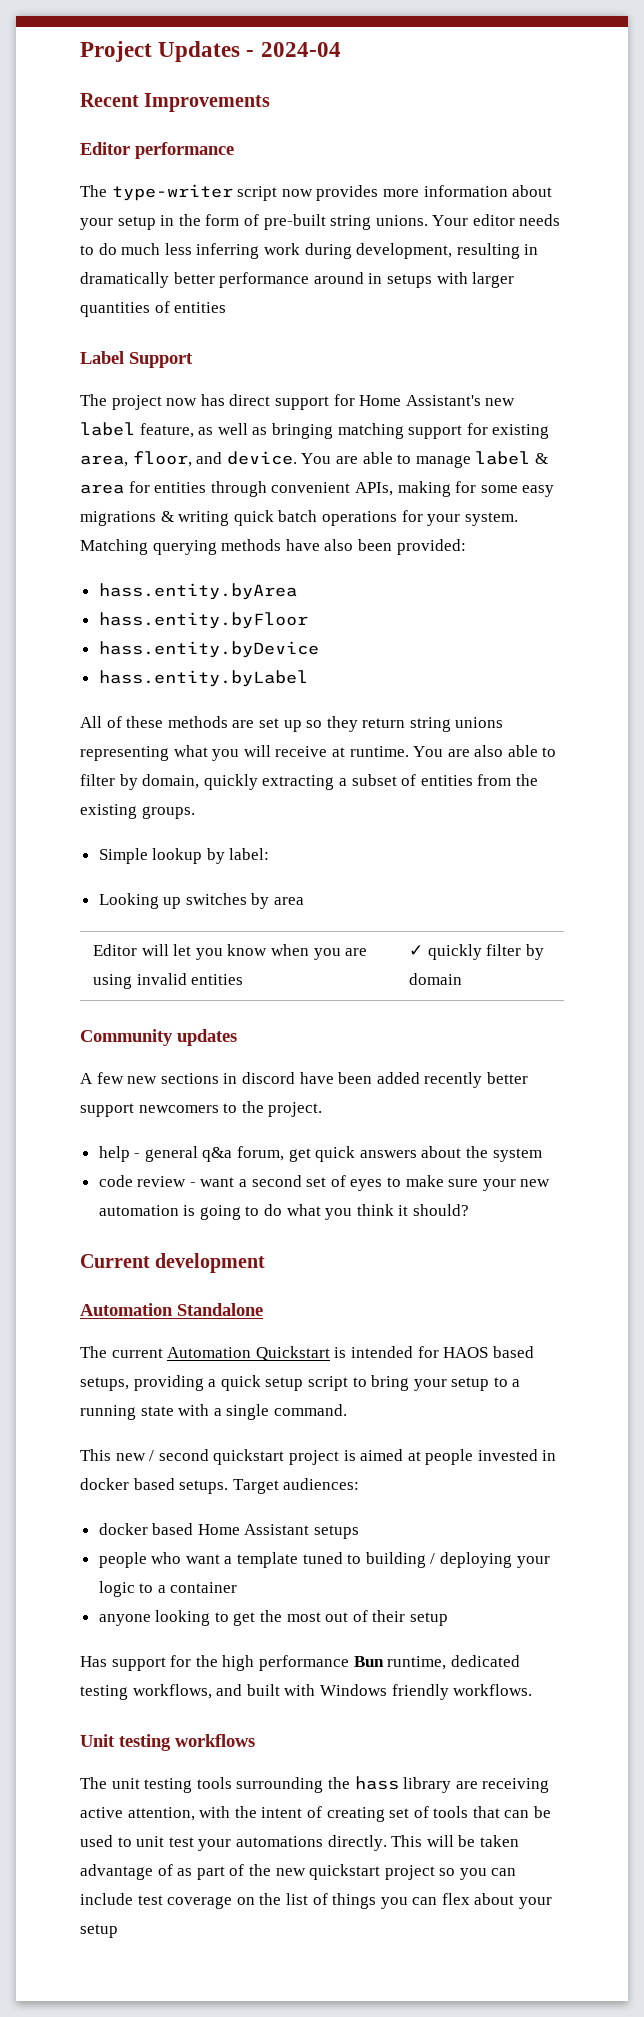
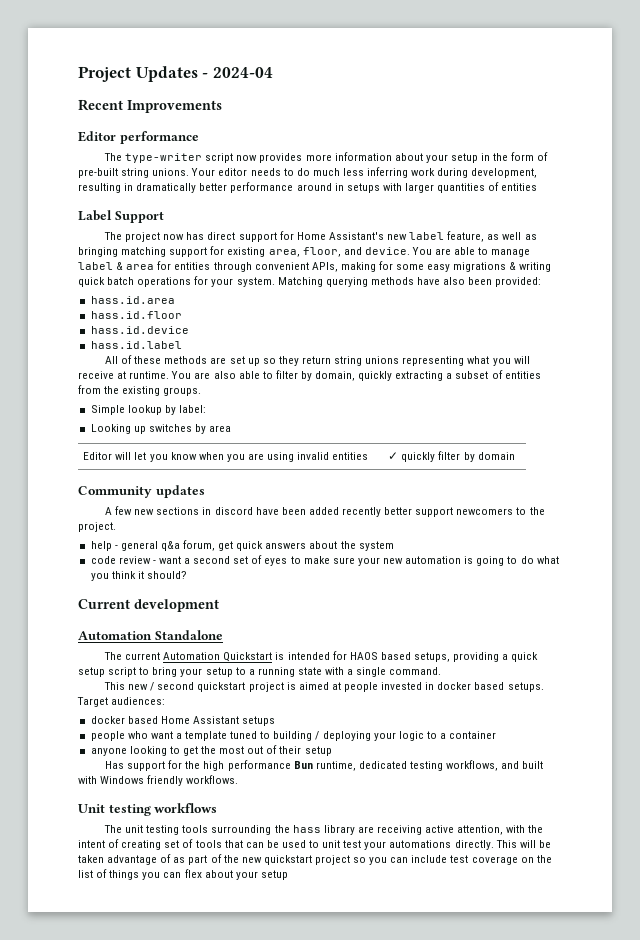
- hass.entity.byArea
- hass.entity.byFloor
- hass.entity.byDevice
- hass.entity.byLabel
+ hass.id.area
+ hass.id.floor
+ hass.id.device
+ hass.id.label

